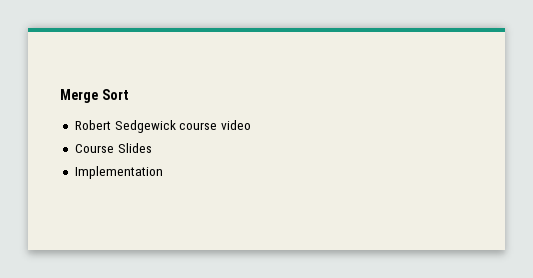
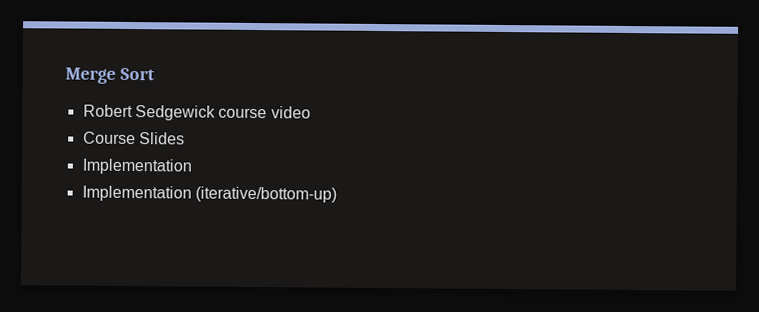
+ Implementation (iterative/bottom-up)

